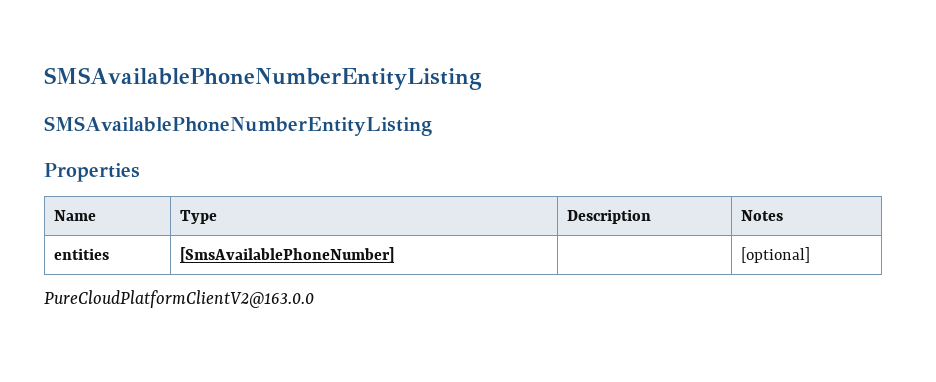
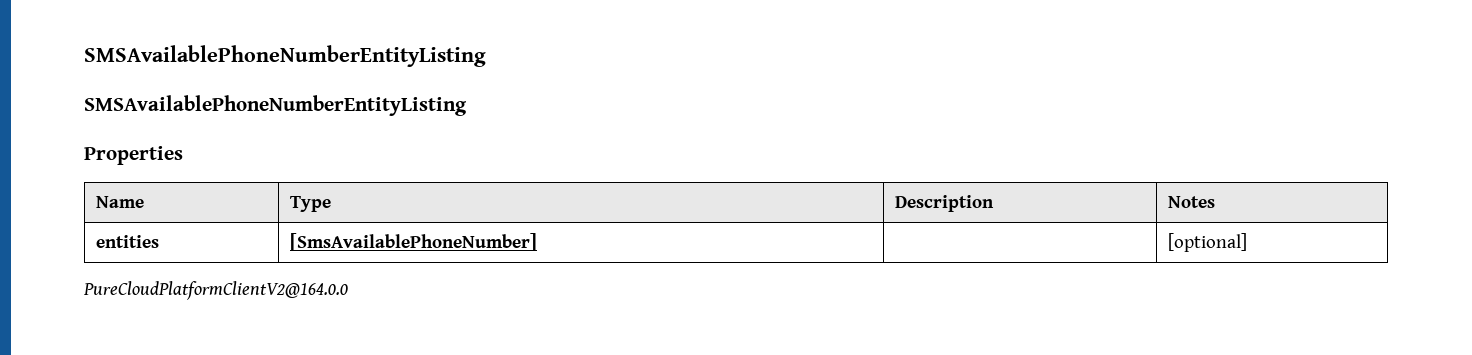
- PureCloudPlatformClientV2@163.0.0
+ PureCloudPlatformClientV2@164.0.0

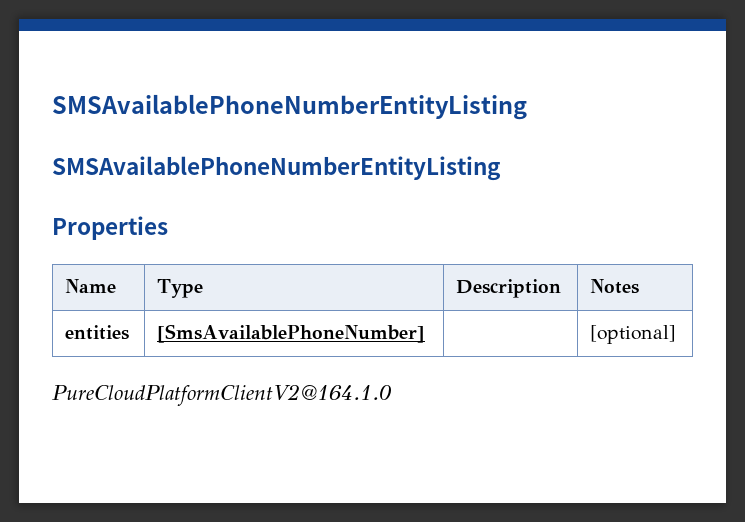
- PureCloudPlatformClientV2@164.0.0
+ PureCloudPlatformClientV2@164.1.0

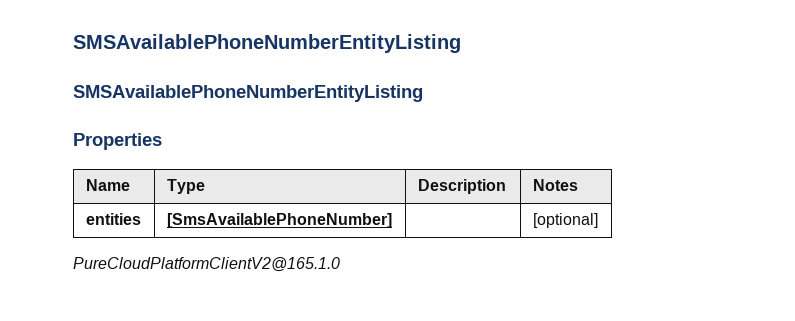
- PureCloudPlatformClientV2@164.1.0
+ PureCloudPlatformClientV2@165.1.0

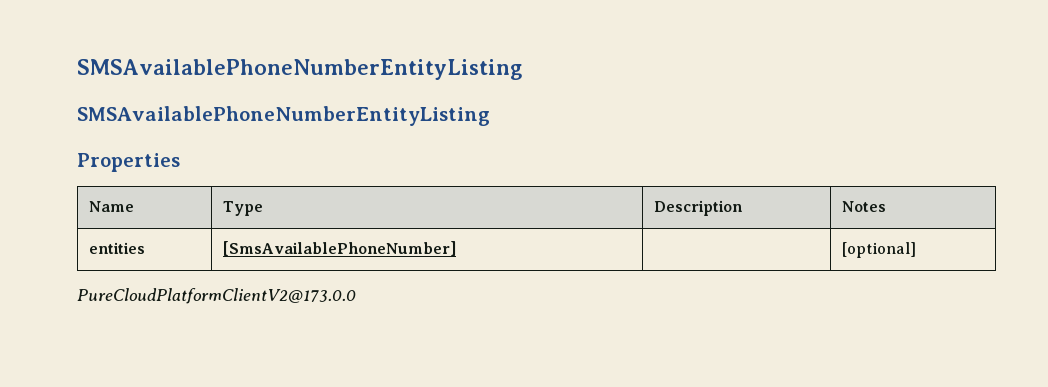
- PureCloudPlatformClientV2@165.1.0
+ PureCloudPlatformClientV2@173.0.0

